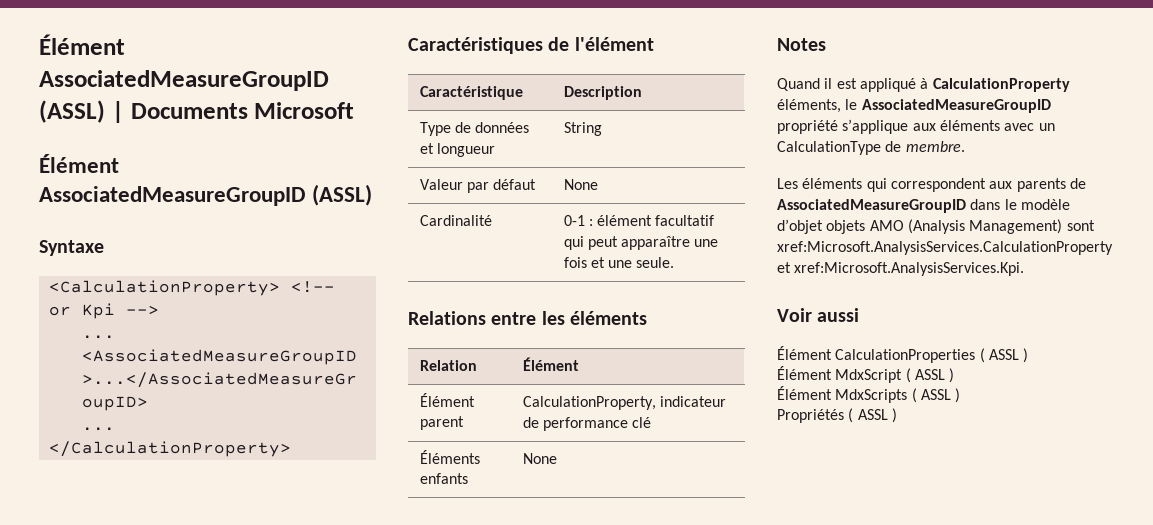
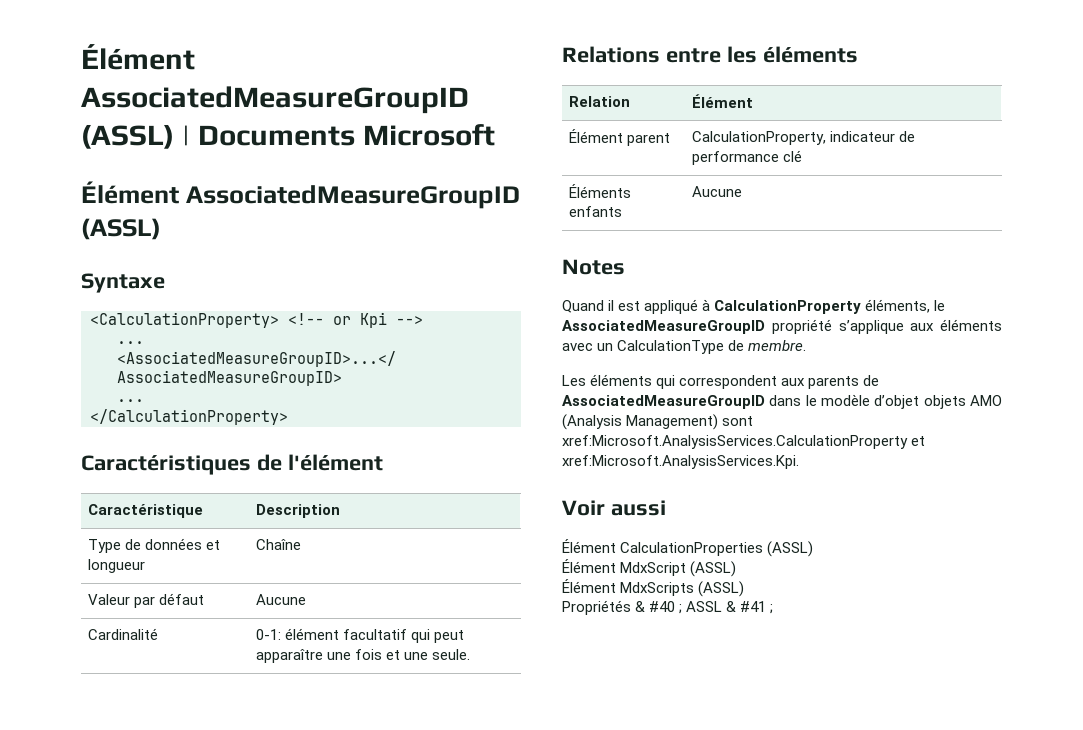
- Type de données et longueur | String
+ Type de données et longueur | Chaîne
- Valeur par défaut | None
+ Valeur par défaut | Aucune
- Cardinalité | 0-1 : élément facultatif qui peut apparaître une fois et une seule.
+ Cardinalité | 0-1: élément facultatif qui peut apparaître une fois et une seule.
- Éléments enfants | None
+ Éléments enfants | Aucune
- Élément CalculationProperties ( ASSL )
+ Élément CalculationProperties (ASSL)
- Élément MdxScript ( ASSL )
+ Élément MdxScript (ASSL)
- Élément MdxScripts ( ASSL )
- Propriétés ( ASSL )
+ Élément MdxScripts (ASSL)
+ Propriétés & #40 ; ASSL & #41 ;

